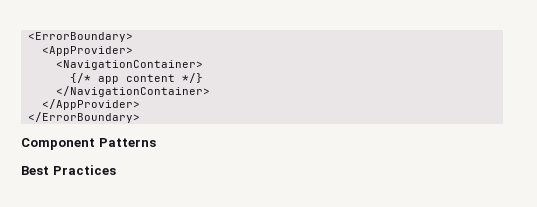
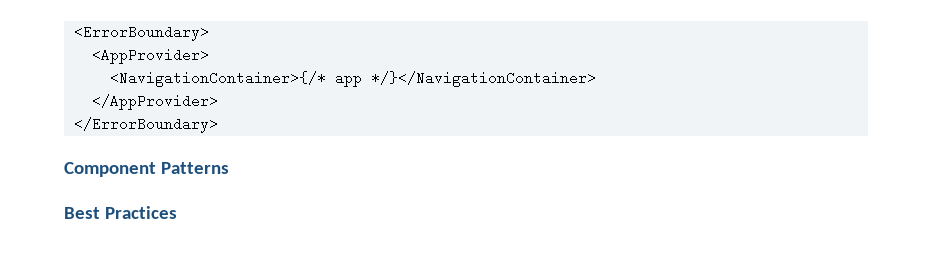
- <NavigationContainer>
- {/* app content */}
- </NavigationContainer>
+ <NavigationContainer>{/* app */}</NavigationContainer>

